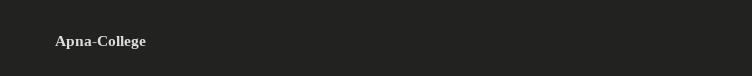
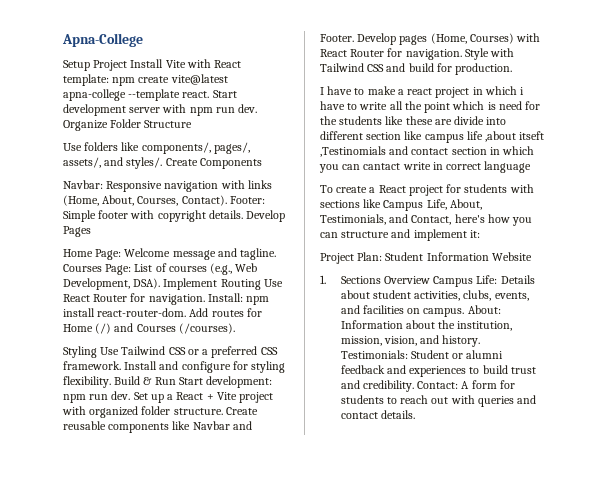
+ Setup Project Install Vite with React template: npm create vite@latest apna-college --template react. Start development server with npm run dev. Organize Folder Structure
+ Use folders like components/, pages/, assets/, and styles/. Create Components
+ Navbar: Responsive navigation with links (Home, About, Courses, Contact). Footer: Simple footer with copyright details. Develop Pages
+ Home Page: Welcome message and tagline. Courses Page: List of courses (e.g., Web Development, DSA). Implement Routing Use React Router for navigation. Install: npm install react-router-dom. Add routes for Home (/) and Courses (/courses).
+ Styling Use Tailwind CSS or a preferred CSS framework. Install and configure for styling flexibility. Build & Run Start development: npm run dev. Set up a React + Vite project with organized folder structure. Create reusable components like Navbar and Footer. Develop pages (Home, Courses) with React Router for navigation. Style with Tailwind CSS and build for production.
+ I have to make a react project in which i have to write all the point which is need for the students like these are divide into different section like campus life ,about itseft ,Testinomials and contact section in which you can cantact write in correct language
+ To create a React project for students with sections like Campus Life, About, Testimonials, and Contact, here's how you can structure and implement it:
+ Project Plan: Student Information Website
+ 1. Sections Overview Campus Life: Details about student activities, clubs, events, and facilities on campus. About: Information about the institution, mission, vision, and history. Testimonials: Student or alumni feedback and experiences to build trust and credibility. Contact: A form for students to reach out with queries and contact details.

